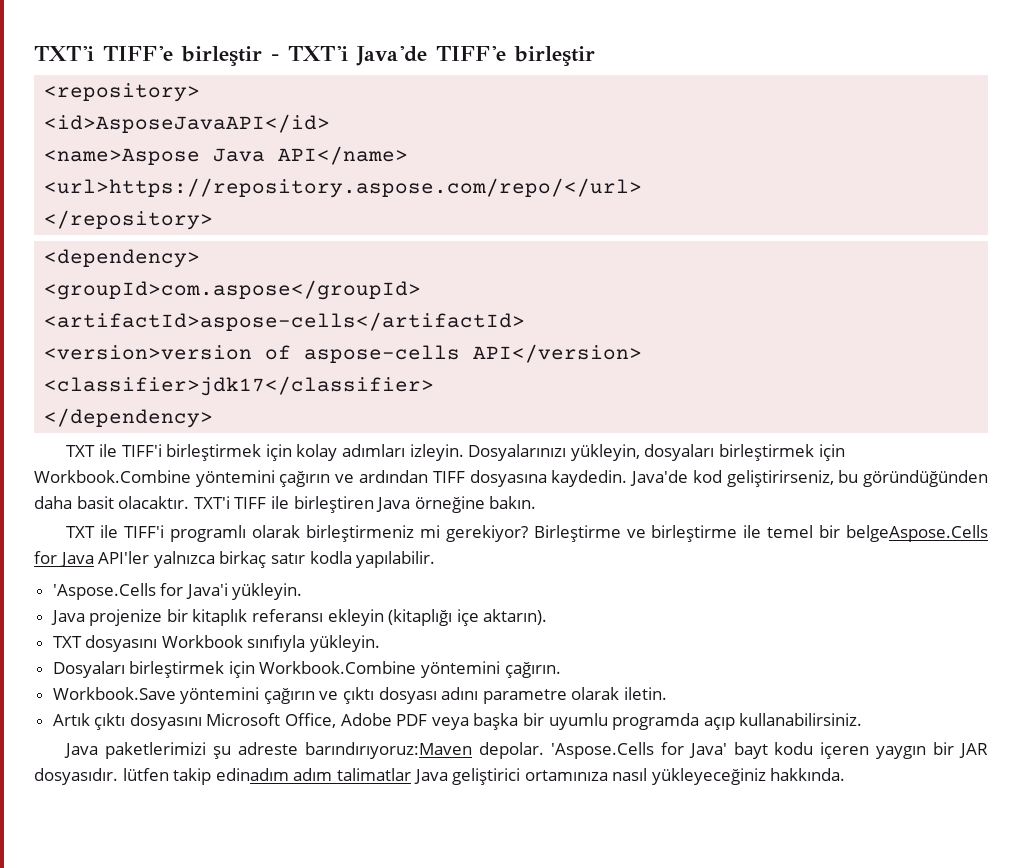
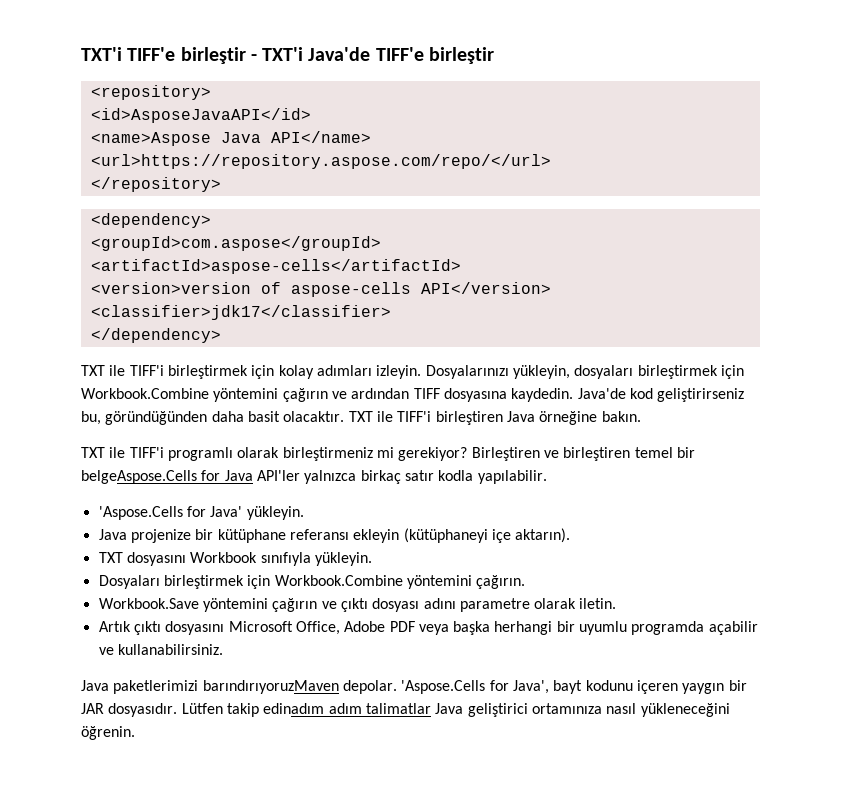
- Java'de kod geliştirirseniz, bu göründüğünden daha basit olacaktır.
+ Java'de kod geliştirirseniz bu, göründüğünden daha basit olacaktır.
- TXT'i TIFF ile birleştiren Java örneğine bakın.
+ TXT ile TIFF'i birleştiren Java örneğine bakın.
- Birleştirme ve birleştirme ile temel bir belgeAspose.Cells for Java API'ler yalnızca birkaç satır kodla yapılabilir.
+ Birleştiren ve birleştiren temel bir belgeAspose.Cells for Java API'ler yalnızca birkaç satır kodla yapılabilir.
- 'Aspose.Cells for Java'i yükleyin.
+ 'Aspose.Cells for Java' yükleyin.
- Java projenize bir kitaplık referansı ekleyin (kitaplığı içe aktarın).
+ Java projenize bir kütüphane referansı ekleyin (kütüphaneyi içe aktarın).
- Artık çıktı dosyasını Microsoft Office, Adobe PDF veya başka bir uyumlu programda açıp kullanabilirsiniz.
+ Artık çıktı dosyasını Microsoft Office, Adobe PDF veya başka herhangi bir uyumlu programda açabilir ve kullanabilirsiniz.
- Java paketlerimizi şu adreste barındırıyoruz:Maven depolar. 'Aspose.Cells for Java' bayt kodu içeren yaygın bir JAR dosyasıdır. lütfen takip edinadım adım talimatlar Java geliştirici ortamınıza nasıl yükleyeceğiniz hakkında.
+ Java paketlerimizi barındırıyoruzMaven depolar. 'Aspose.Cells for Java', bayt kodunu içeren yaygın bir JAR dosyasıdır. Lütfen takip edinadım adım talimatlar Java geliştirici ortamınıza nasıl yükleneceğini öğrenin.

